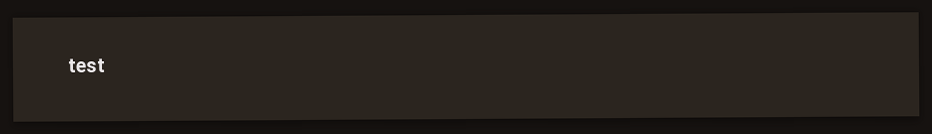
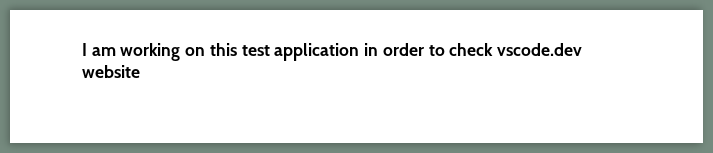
- test
+ I am working on this test application in order to check vscode.dev website

